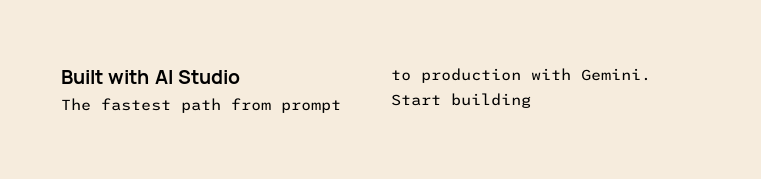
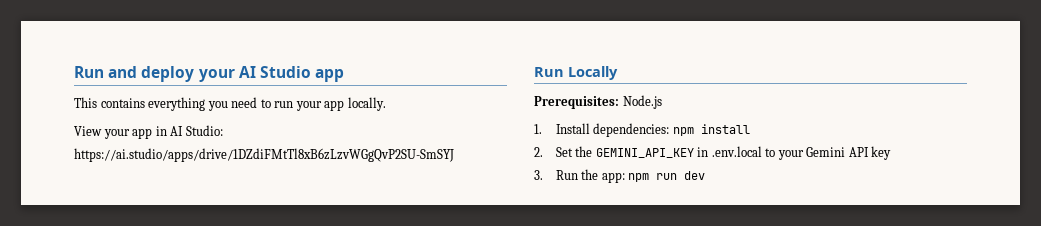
- Built with AI Studio
- The fastest path from prompt to production with Gemini.
- Start building
+ Run and deploy your AI Studio app
+ This contains everything you need to run your app locally.
+ View your app in AI Studio: https://ai.studio/apps/drive/1DZdiFMtTl8xB6zLzvWGgQvP2SU-SmSYJ
+ Run Locally
+ Prerequisites: Node.js
+ 1. Install dependencies: npm install
+ 2. Set the GEMINI_API_KEY in .env.local to your Gemini API key
+ 3. Run the app: npm run dev

